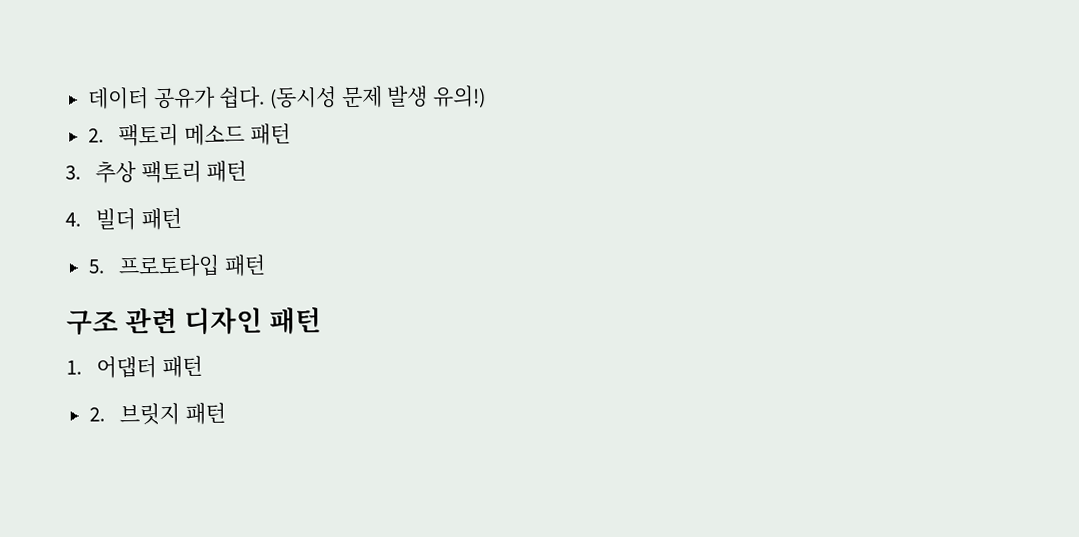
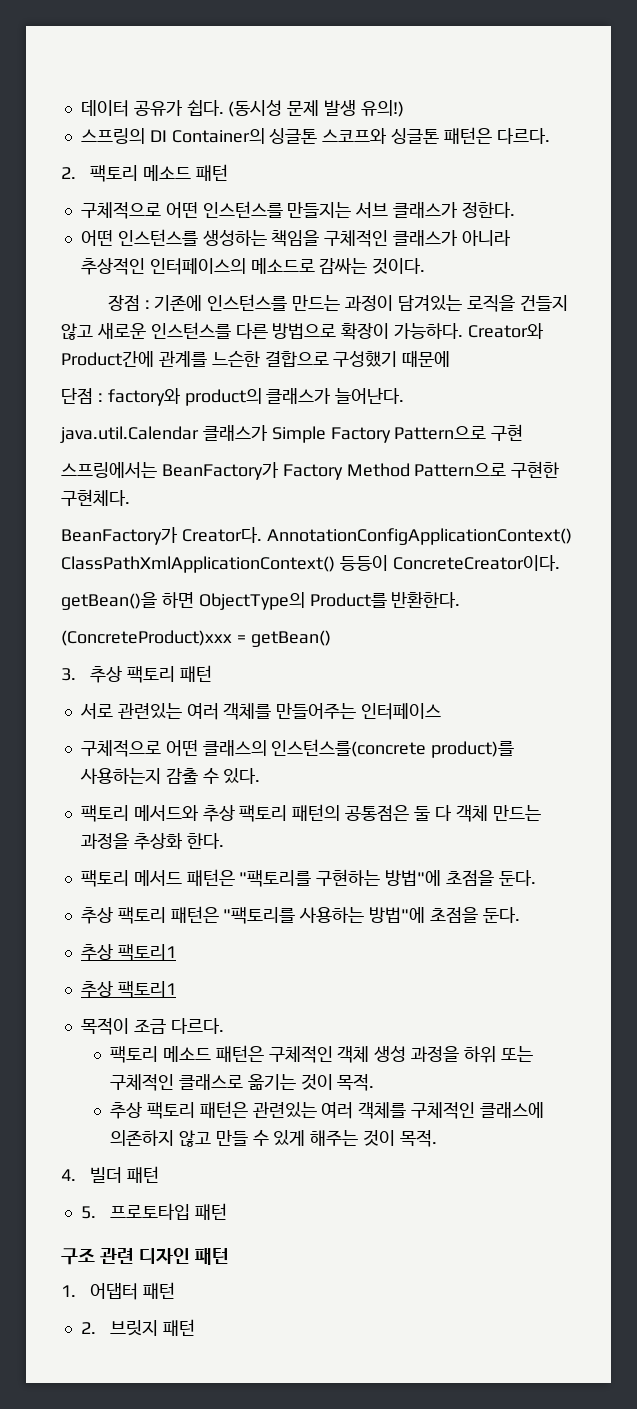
+ 스프링의 DI Container의 싱글톤 스코프와 싱글톤 패턴은 다르다.
  2. 팩토리 메소드 패턴
+ 구체적으로 어떤 인스턴스를 만들지는 서브 클래스가 정한다.
+ 어떤 인스턴스를 생성하는 책임을 구체적인 클래스가 아니라 추상적인 인터페이스의 메소드로 감싸는 것이다.
+ 장점 : 기존에 인스턴스를 만드는 과정이 담겨있는 로직을 건들지 않고 새로운 인스턴스를 다른 방법으로 확장이 가능하다. Creator와 Product간에 관계를 느슨한 결합으로 구성했기 때문에
+ 단점 : factory와 product의 클래스가 늘어난다.
+ java.util.Calendar 클래스가 Simple Factory Pattern으로 구현
+ 스프링에서는 BeanFactory가 Factory Method Pattern으로 구현한 구현체다.
+ BeanFactory가 Creator다. AnnotationConfigApplicationContext() ClassPathXmlApplicationContext() 등등이 ConcreteCreator이다.
+ getBean()을 하면 ObjectType의 Product를 반환한다.
+ (ConcreteProduct)xxx = getBean()
  3. 추상 팩토리 패턴
+ 서로 관련있는 여러 객체를 만들어주는 인터페이스
+ 구체적으로 어떤 클래스의 인스턴스를(concrete product)를 사용하는지 감출 수 있다.
+ 팩토리 메서드와 추상 팩토리 패턴의 공통점은 둘 다 객체 만드는 과정을 추상화 한다.
+ 팩토리 메서드 패턴은 "팩토리를 구현하는 방법"에 초점을 둔다.
+ 추상 팩토리 패턴은 "팩토리를 사용하는 방법"에 초점을 둔다.
+ 추상 팩토리1
+ 추상 팩토리1
+ 목적이 조금 다르다.
+ 팩토리 메소드 패턴은 구체적인 객체 생성 과정을 하위 또는 구체적인 클래스로 옮기는 것이 목적.
+ 추상 팩토리 패턴은 관련있는 여러 객체를 구체적인 클래스에 의존하지 않고 만들 수 있게 해주는 것이 목적.

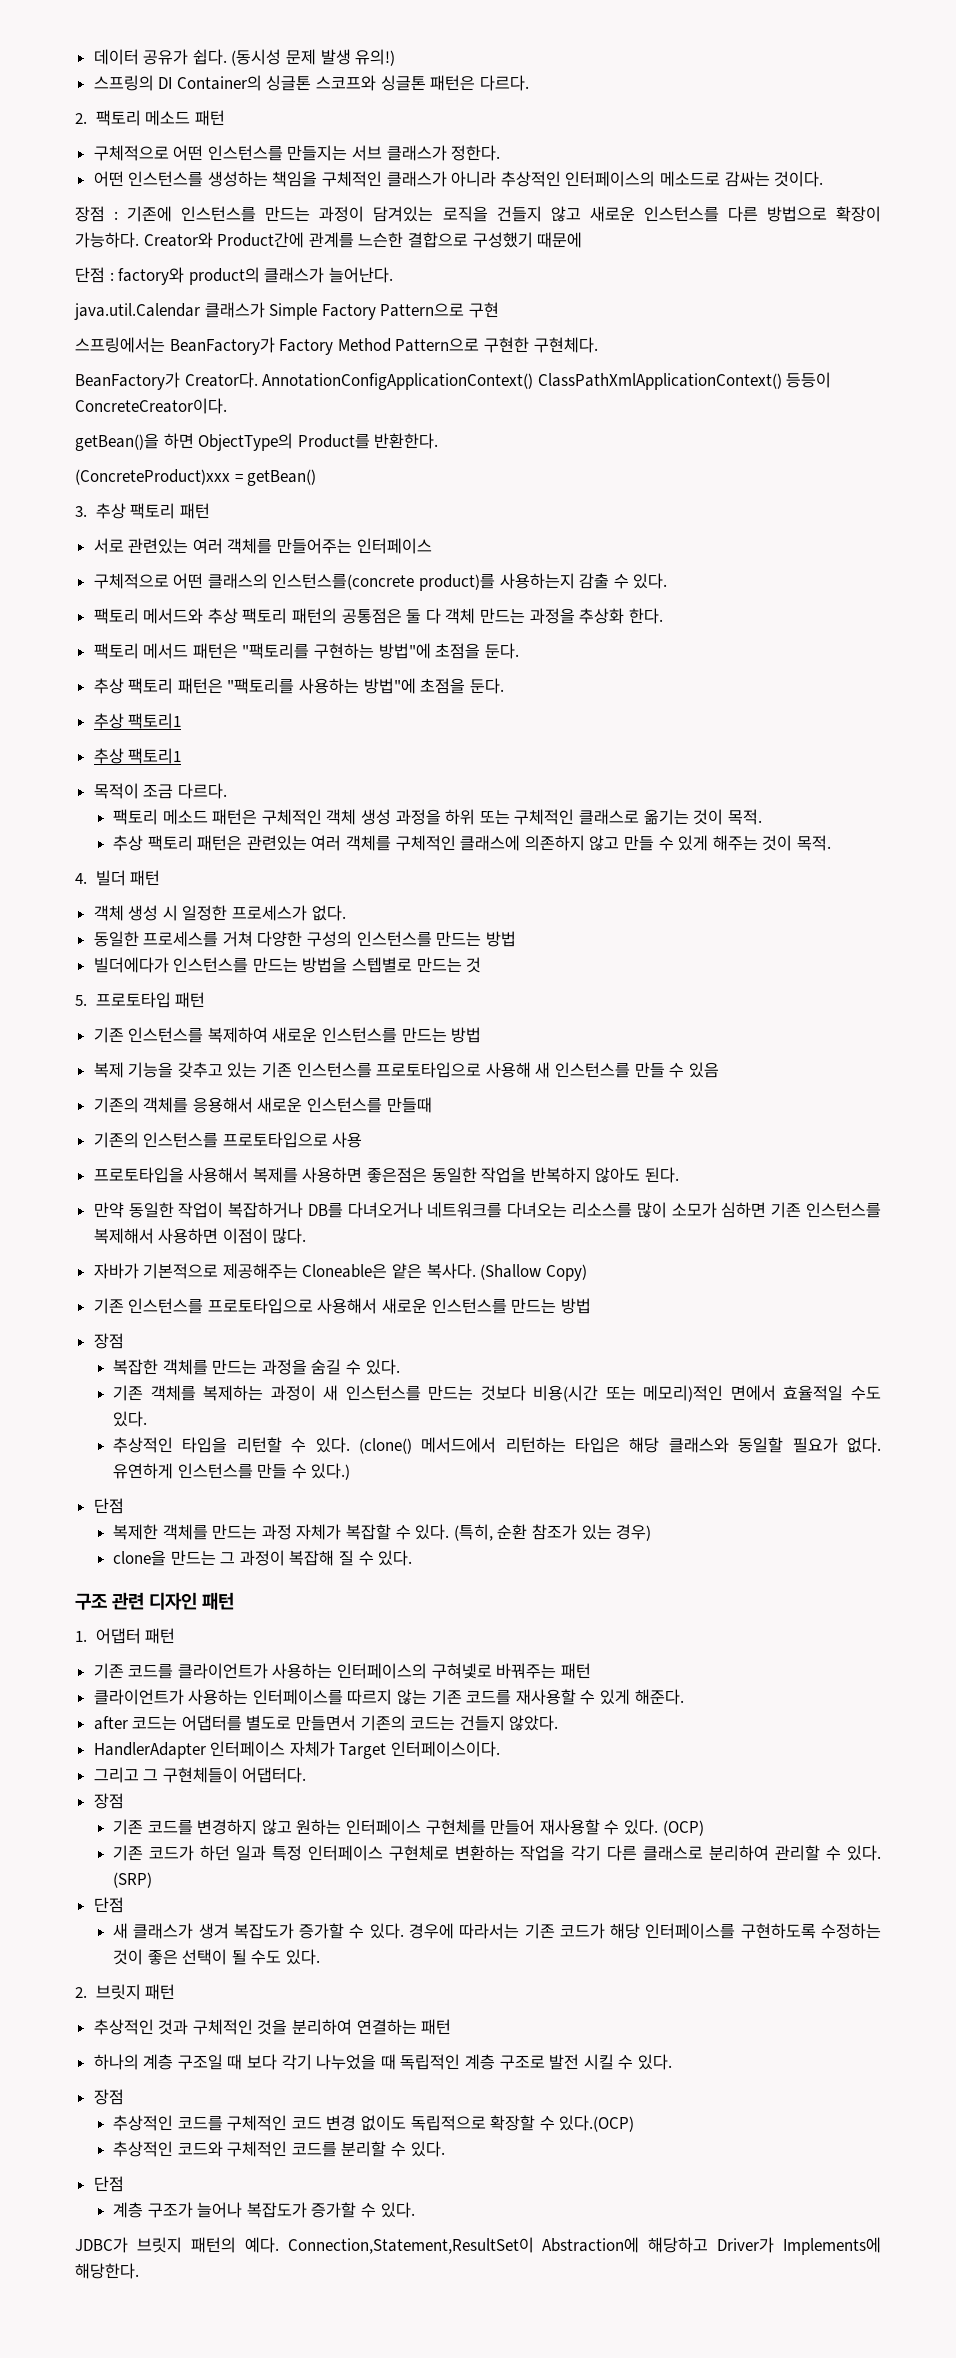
+ 객체 생성 시 일정한 프로세스가 없다.
+ 동일한 프로세스를 거쳐 다양한 구성의 인스턴스를 만드는 방법
+ 빌더에다가 인스턴스를 만드는 방법을 스텝별로 만드는 것
  5. 프로토타입 패턴
+ 기존 인스턴스를 복제하여 새로운 인스턴스를 만드는 방법
+ 복제 기능을 갖추고 있는 기존 인스턴스를 프로토타입으로 사용해 새 인스턴스를 만들 수 있음
+ 기존의 객체를 응용해서 새로운 인스턴스를 만들때
+ 기존의 인스턴스를 프로토타입으로 사용
+ 프로토타입을 사용해서 복제를 사용하면 좋은점은 동일한 작업을 반복하지 않아도 된다.
+ 만약 동일한 작업이 복잡하거나 DB를 다녀오거나 네트워크를 다녀오는 리소스를 많이 소모가 심하면 기존 인스턴스를 복제해서 사용하면 이점이 많다.
+ 자바가 기본적으로 제공해주는 Cloneable은 얕은 복사다. (Shallow Copy)
+ 기존 인스턴스를 프로토타입으로 사용해서 새로운 인스턴스를 만드는 방법
+ 장점
+ 복잡한 객체를 만드는 과정을 숨길 수 있다.
+ 기존 객체를 복제하는 과정이 새 인스턴스를 만드는 것보다 비용(시간 또는 메모리)적인 면에서 효율적일 수도 있다.
+ 추상적인 타입을 리턴할 수 있다. (clone() 메서드에서 리턴하는 타입은 해당 클래스와 동일할 필요가 없다. 유연하게 인스턴스를 만들 수 있다.)
+ 단점
+ 복제한 객체를 만드는 과정 자체가 복잡할 수 있다. (특히, 순환 참조가 있는 경우)
+ clone을 만드는 그 과정이 복잡해 질 수 있다.
+ 기존 코드를 클라이언트가 사용하는 인터페이스의 구혀넻로 바꿔주는 패턴
+ 클라이언트가 사용하는 인터페이스를 따르지 않는 기존 코드를 재사용할 수 있게 해준다.
+ after 코드는 어댑터를 별도로 만들면서 기존의 코드는 건들지 않았다.
+ HandlerAdapter 인터페이스 자체가 Target 인터페이스이다.
+ 그리고 그 구현체들이 어댑터다.
+ 장점
+ 기존 코드를 변경하지 않고 원하는 인터페이스 구현체를 만들어 재사용할 수 있다. (OCP)
+ 기존 코드가 하던 일과 특정 인터페이스 구현체로 변환하는 작업을 각기 다른 클래스로 분리하여 관리할 수 있다. (SRP)
+ 단점
+ 새 클래스가 생겨 복잡도가 증가할 수 있다. 경우에 따라서는 기존 코드가 해당 인터페이스를 구현하도록 수정하는 것이 좋은 선택이 될 수도 있다.
  2. 브릿지 패턴
+ 추상적인 것과 구체적인 것을 분리하여 연결하는 패턴
+ 하나의 계층 구조일 때 보다 각기 나누었을 때 독립적인 계층 구조로 발전 시킬 수 있다.
+ 장점
+ 추상적인 코드를 구체적인 코드 변경 없이도 독립적으로 확장할 수 있다.(OCP)
+ 추상적인 코드와 구체적인 코드를 분리할 수 있다.
+ 단점
+ 계층 구조가 늘어나 복잡도가 증가할 수 있다.
+ JDBC가 브릿지 패턴의 예다. Connection,Statement,ResultSet이 Abstraction에 해당하고 Driver가 Implements에 해당한다.

